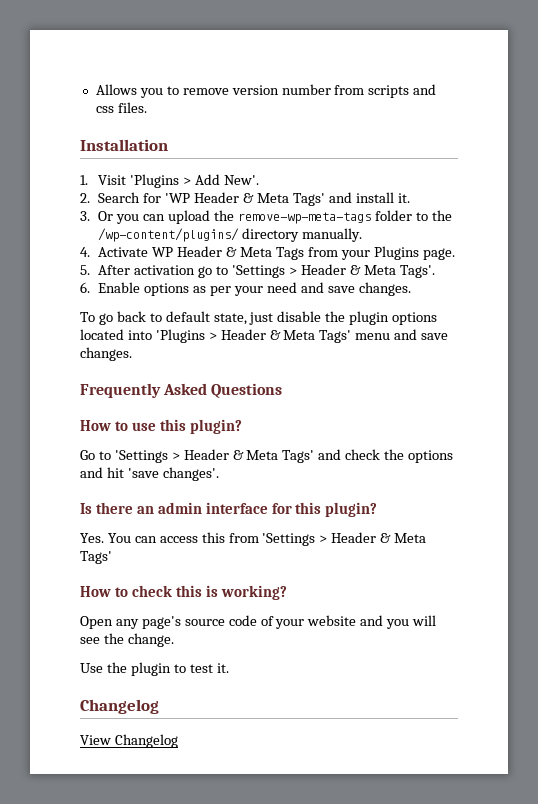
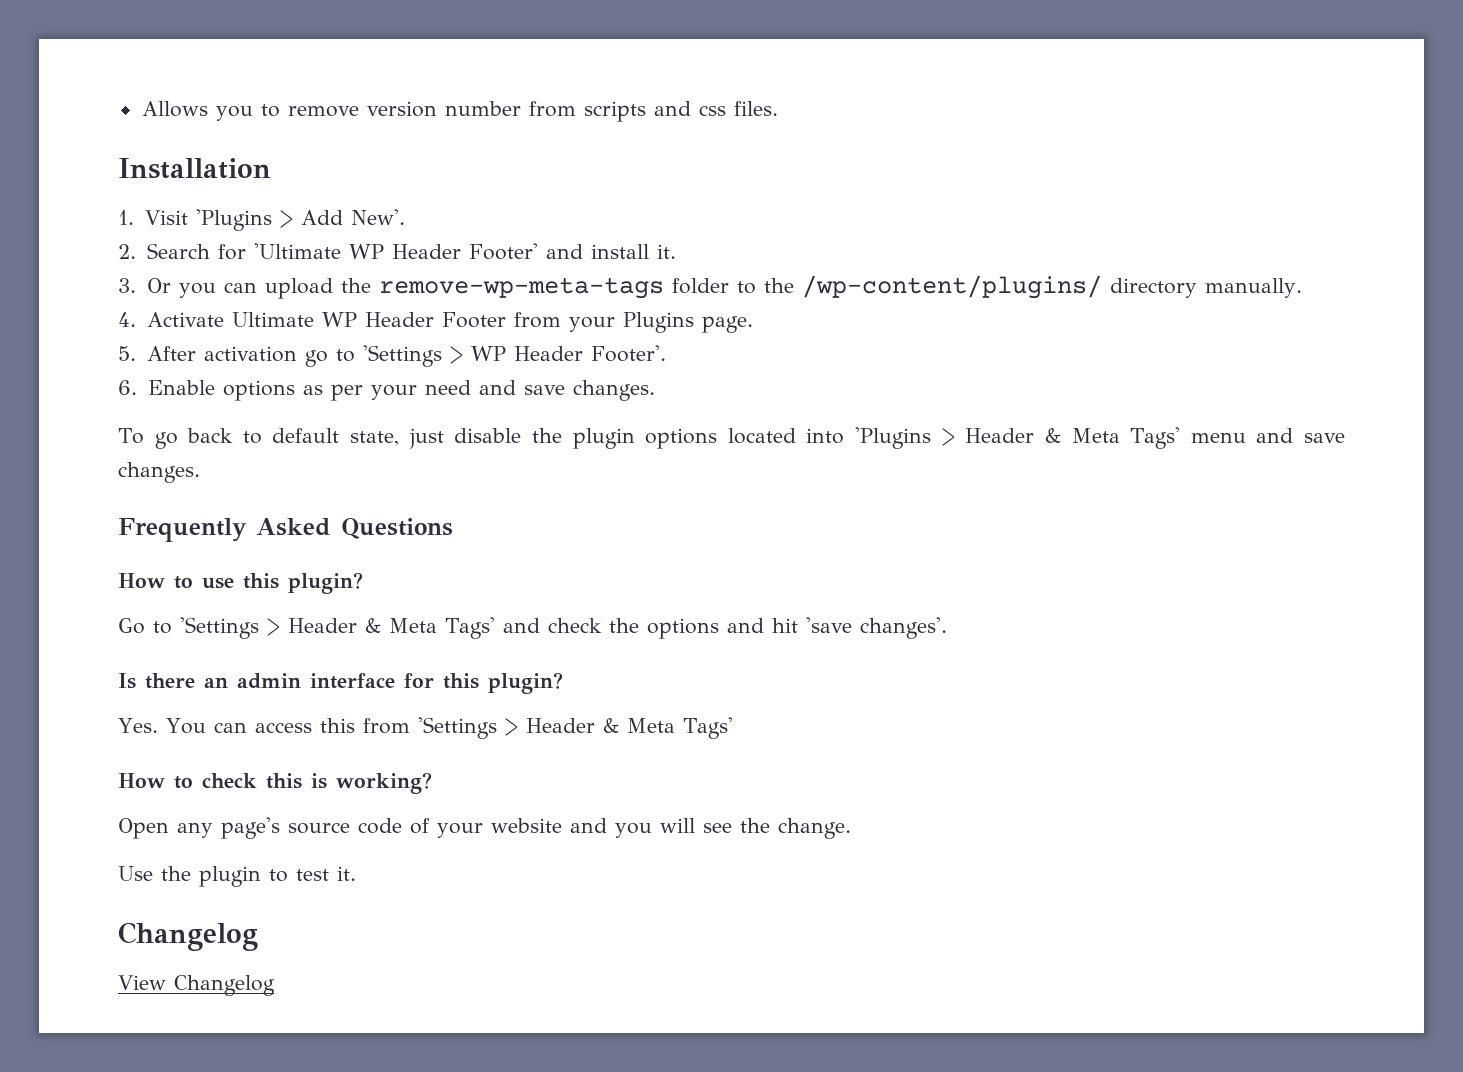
- 2. Search for 'WP Header & Meta Tags' and install it.
+ 2. Search for 'Ultimate WP Header Footer' and install it.
- 4. Activate WP Header & Meta Tags from your Plugins page.
+ 4. Activate Ultimate WP Header Footer from your Plugins page.
- 5. After activation go to 'Settings > Header & Meta Tags'.
+ 5. After activation go to 'Settings > WP Header Footer'.

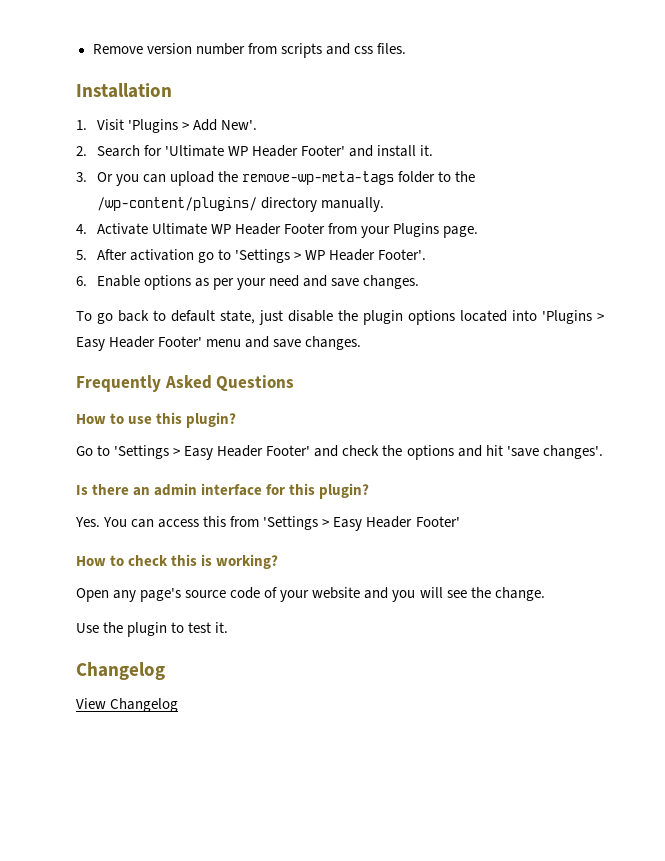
- Allows you to remove version number from scripts and css files.
+ Remove version number from scripts and css files.
- To go back to default state, just disable the plugin options located into 'Plugins > Header & Meta Tags' menu and save changes.
+ To go back to default state, just disable the plugin options located into 'Plugins > Easy Header Footer' menu and save changes.
- Go to 'Settings > Header & Meta Tags' and check the options and hit 'save changes'.
+ Go to 'Settings > Easy Header Footer' and check the options and hit 'save changes'.
- Yes. You can access this from 'Settings > Header & Meta Tags'
+ Yes. You can access this from 'Settings > Easy Header Footer'

